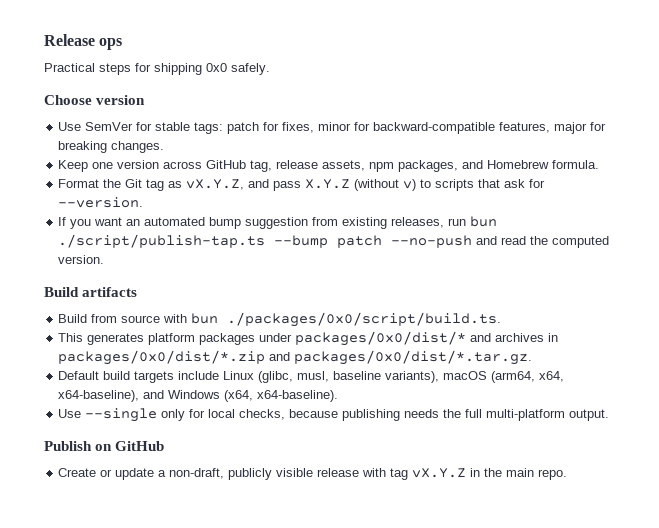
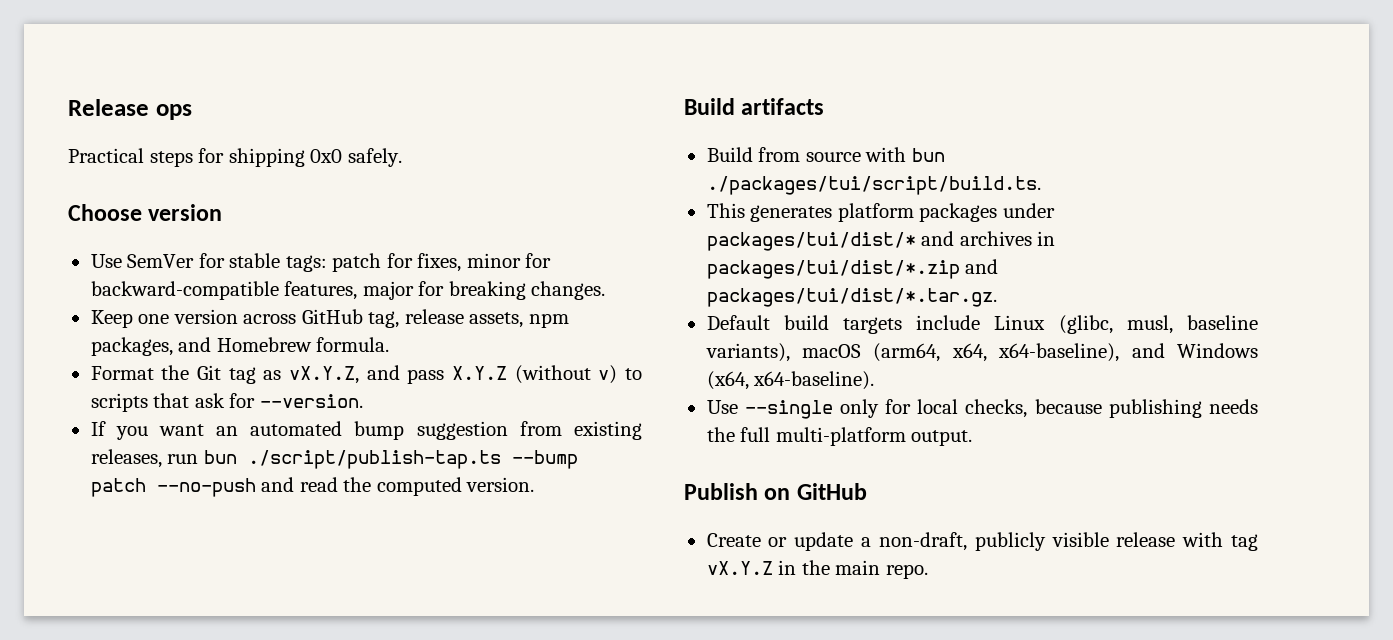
- Build from source with bun ./packages/0x0/script/build.ts.
+ Build from source with bun ./packages/tui/script/build.ts.
- This generates platform packages under packages/0x0/dist/* and archives in packages/0x0/dist/*.zip and packages/0x0/dist/*.tar.gz.
+ This generates platform packages under packages/tui/dist/* and archives in packages/tui/dist/*.zip and packages/tui/dist/*.tar.gz.

